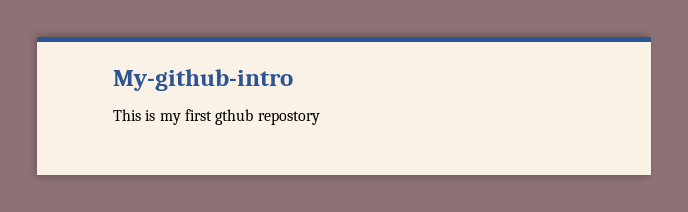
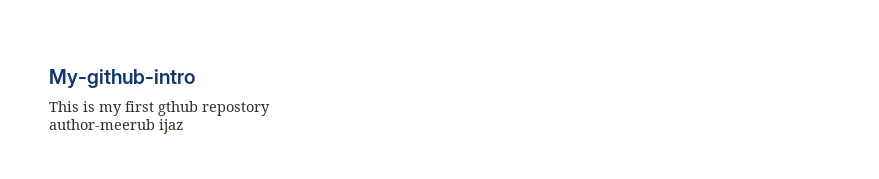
+ author-meerub ijaz

